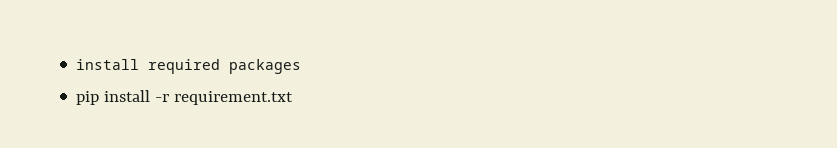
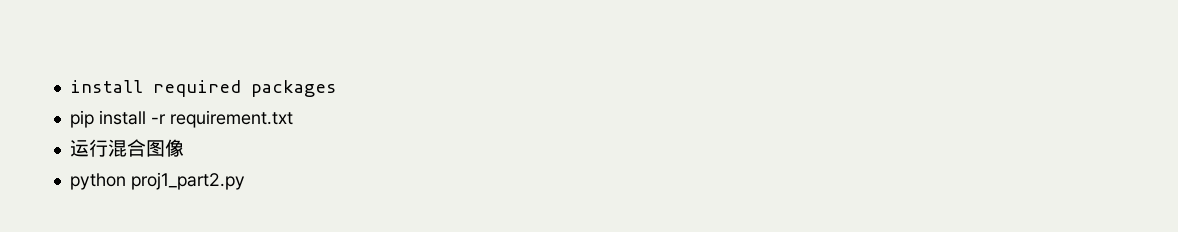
+ 运行混合图像
+ python proj1_part2.py

